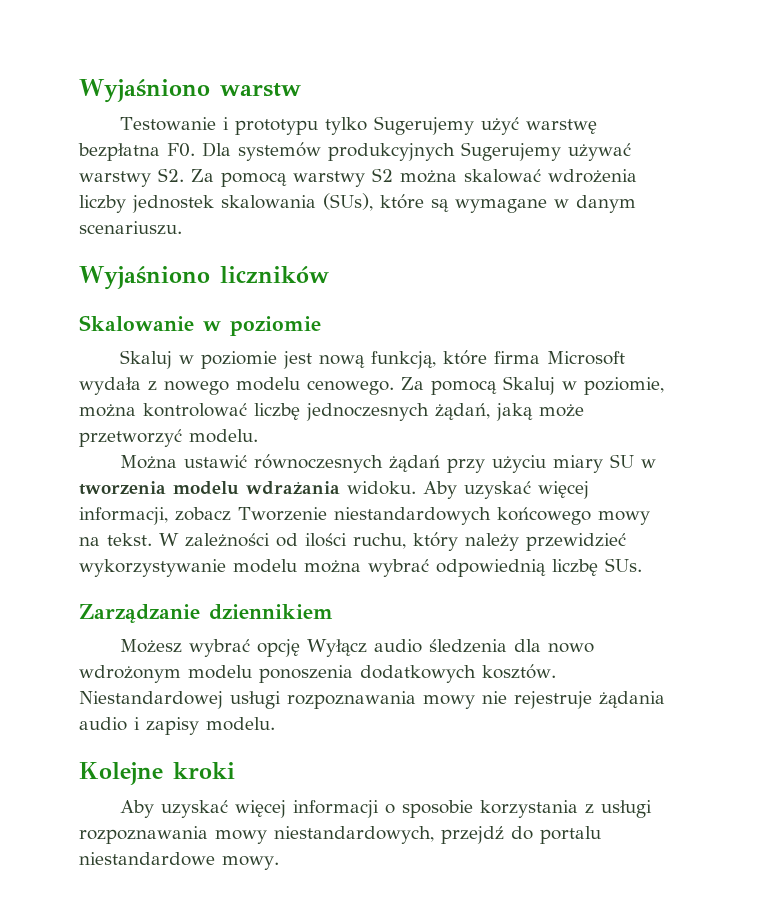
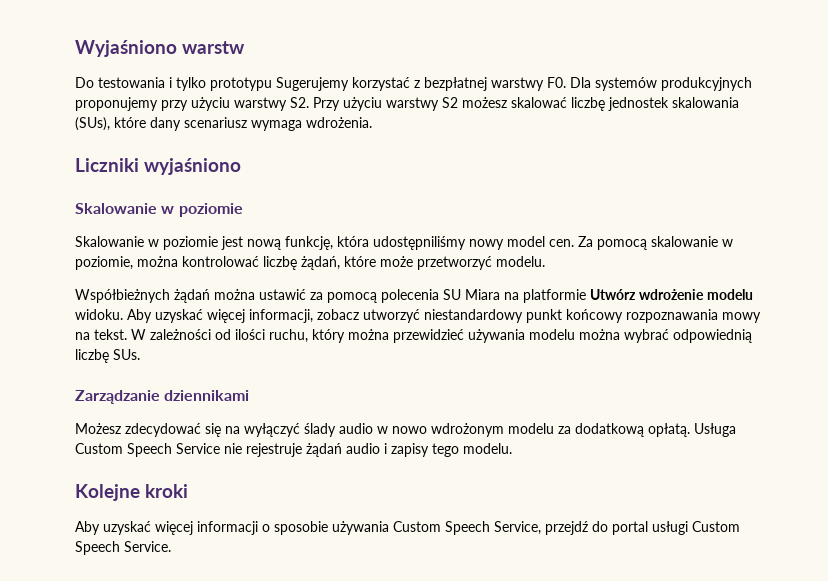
- Testowanie i prototypu tylko Sugerujemy użyć warstwę bezpłatna F0. Dla systemów produkcyjnych Sugerujemy używać warstwy S2. Za pomocą warstwy S2 można skalować wdrożenia liczby jednostek skalowania (SUs), które są wymagane w danym scenariuszu.
- Wyjaśniono liczników
+ Do testowania i tylko prototypu Sugerujemy korzystać z bezpłatnej warstwy F0. Dla systemów produkcyjnych proponujemy przy użyciu warstwy S2. Przy użyciu warstwy S2 możesz skalować liczbę jednostek skalowania (SUs), które dany scenariusz wymaga wdrożenia.
+ Liczniki wyjaśniono
- Skaluj w poziomie jest nową funkcją, które firma Microsoft wydała z nowego modelu cenowego. Za pomocą Skaluj w poziomie, można kontrolować liczbę jednoczesnych żądań, jaką może przetworzyć modelu.
+ Skalowanie w poziomie jest nową funkcję, która udostępniliśmy nowy model cen. Za pomocą skalowanie w poziomie, można kontrolować liczbę żądań, które może przetworzyć modelu.
- Można ustawić równoczesnych żądań przy użyciu miary SU w tworzenia modelu wdrażania widoku.
+ Współbieżnych żądań można ustawić za pomocą polecenia SU Miara na platformie Utwórz wdrożenie modelu widoku.
- Aby uzyskać więcej informacji, zobacz Tworzenie niestandardowych końcowego mowy na tekst.
+ Aby uzyskać więcej informacji, zobacz utworzyć niestandardowy punkt końcowy rozpoznawania mowy na tekst.
- W zależności od ilości ruchu, który należy przewidzieć wykorzystywanie modelu można wybrać odpowiednią liczbę SUs.
+ W zależności od ilości ruchu, który można przewidzieć używania modelu można wybrać odpowiednią liczbę SUs.
- Zarządzanie dziennikiem
+ Zarządzanie dziennikami
- Możesz wybrać opcję Wyłącz audio śledzenia dla nowo wdrożonym modelu ponoszenia dodatkowych kosztów. Niestandardowej usługi rozpoznawania mowy nie rejestruje żądania audio i zapisy modelu.
+ Możesz zdecydować się na wyłączyć ślady audio w nowo wdrożonym modelu za dodatkową opłatą. Usługa Custom Speech Service nie rejestruje żądań audio i zapisy tego modelu.
- Aby uzyskać więcej informacji o sposobie korzystania z usługi rozpoznawania mowy niestandardowych, przejdź do portalu niestandardowe mowy.
+ Aby uzyskać więcej informacji o sposobie używania Custom Speech Service, przejdź do portal usługi Custom Speech Service.

